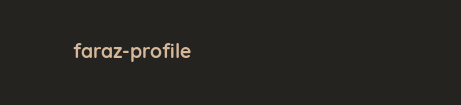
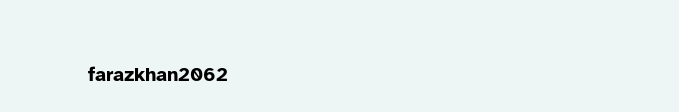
- faraz-profile
+ farazkhan2062

